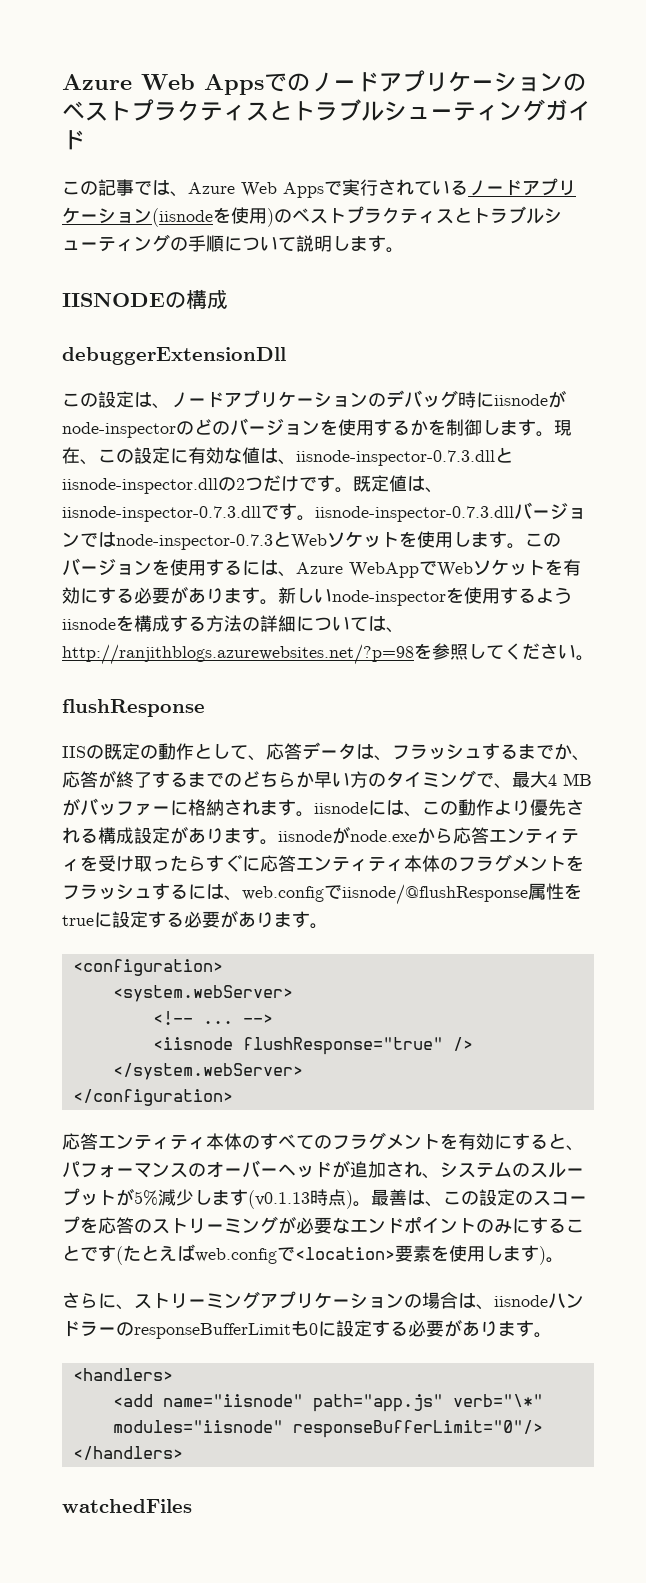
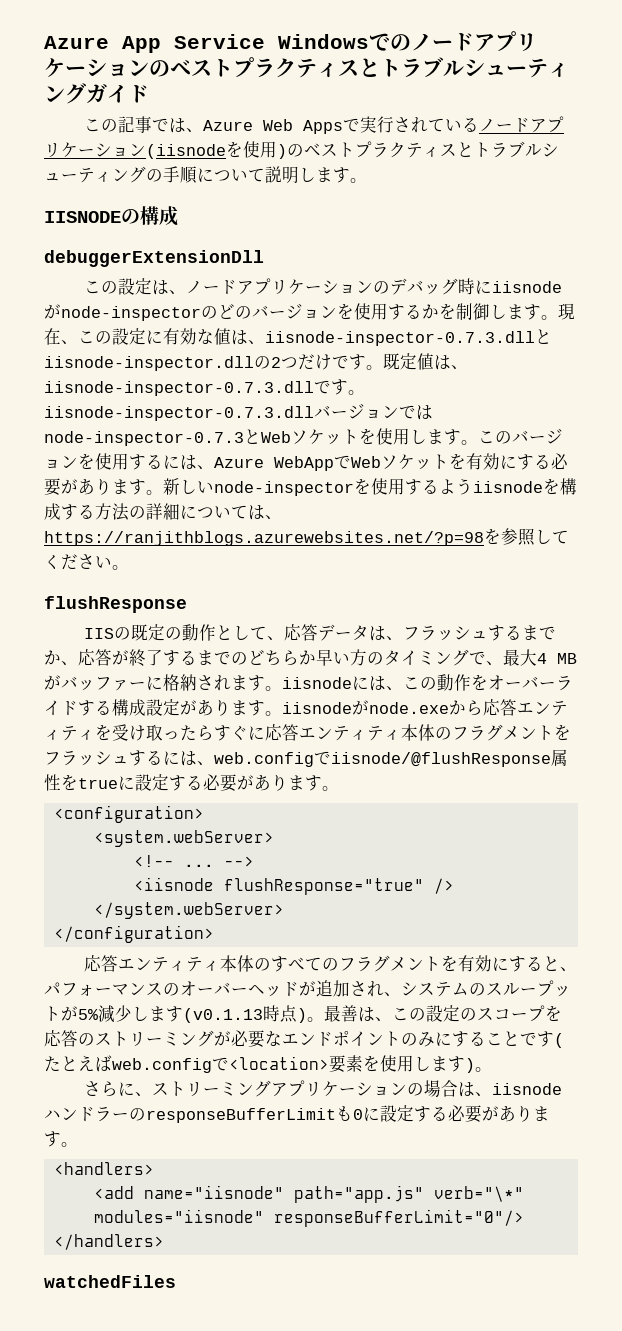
- Azure Web Appsでのノードアプリケーションのベストプラクティスとトラブルシューティングガイド
+ Azure App Service Windowsでのノードアプリケーションのベストプラクティスとトラブルシューティングガイド
- 新しいnode-inspectorを使用するようiisnodeを構成する方法の詳細については、http://ranjithblogs.azurewebsites.net/?p=98を参照してください。
+ 新しいnode-inspectorを使用するようiisnodeを構成する方法の詳細については、https://ranjithblogs.azurewebsites.net/?p=98を参照してください。
- IISの既定の動作として、応答データは、フラッシュするまでか、応答が終了するまでのどちらか早い方のタイミングで、最大4 MBがバッファーに格納されます。iisnodeには、この動作より優先される構成設定があります。iisnodeがnode.exeから応答エンティティを受け取ったらすぐに応答エンティティ本体のフラグメントをフラッシュするには、web.configでiisnode/@flushResponse属性をtrueに設定する必要があります。
+ IISの既定の動作として、応答データは、フラッシュするまでか、応答が終了するまでのどちらか早い方のタイミングで、最大4 MBがバッファーに格納されます。iisnodeには、この動作をオーバーライドする構成設定があります。iisnodeがnode.exeから応答エンティティを受け取ったらすぐに応答エンティティ本体のフラグメントをフラッシュするには、web.configでiisnode/@flushResponse属性をtrueに設定する必要があります。

